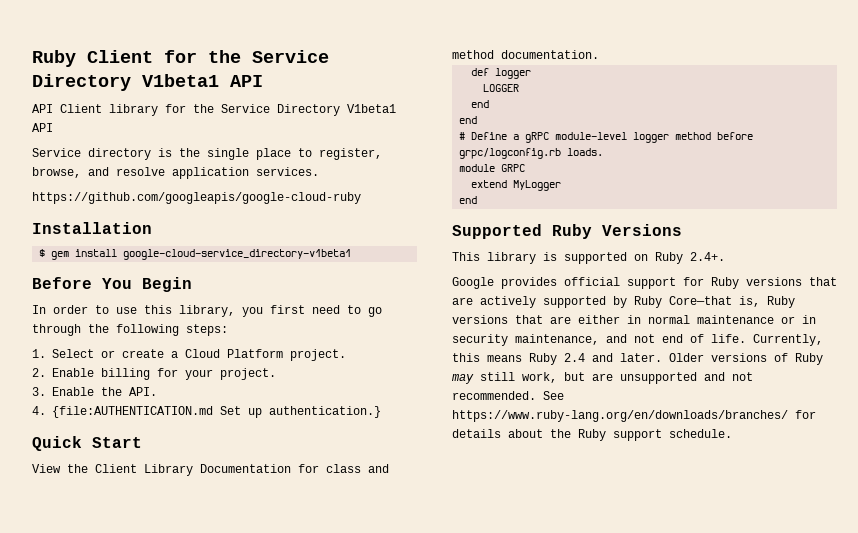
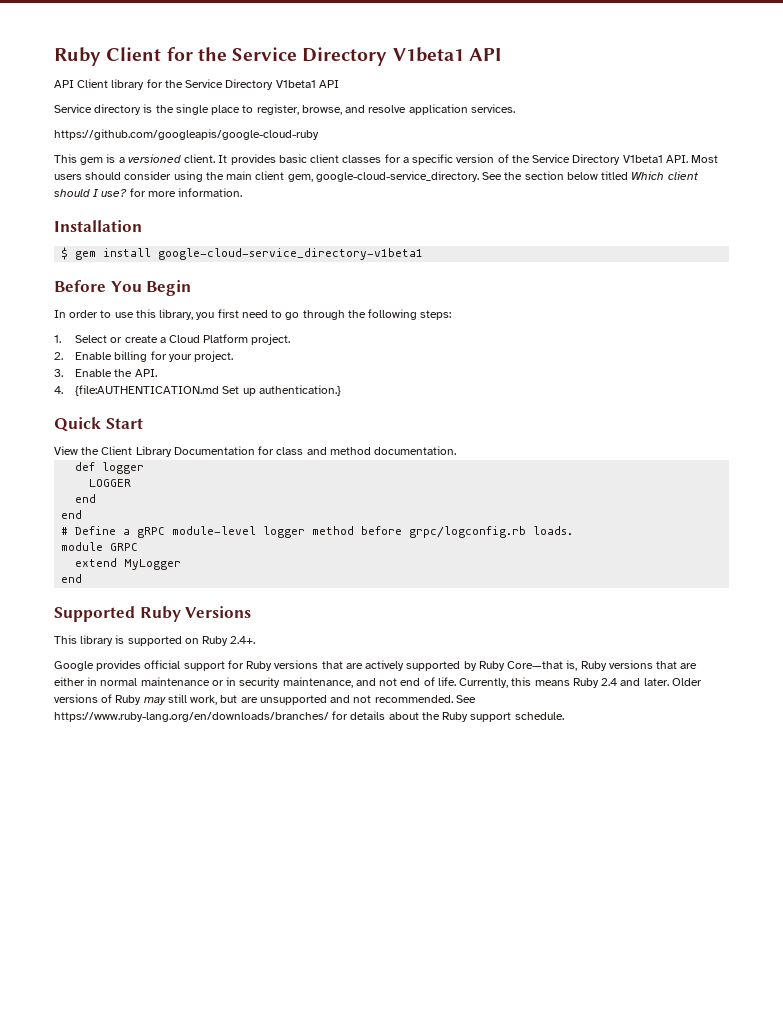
+ This gem is a versioned client. It provides basic client classes for a specific version of the Service Directory V1beta1 API. Most users should consider using the main client gem, google-cloud-service_directory. See the section below titled Which client should I use? for more information.

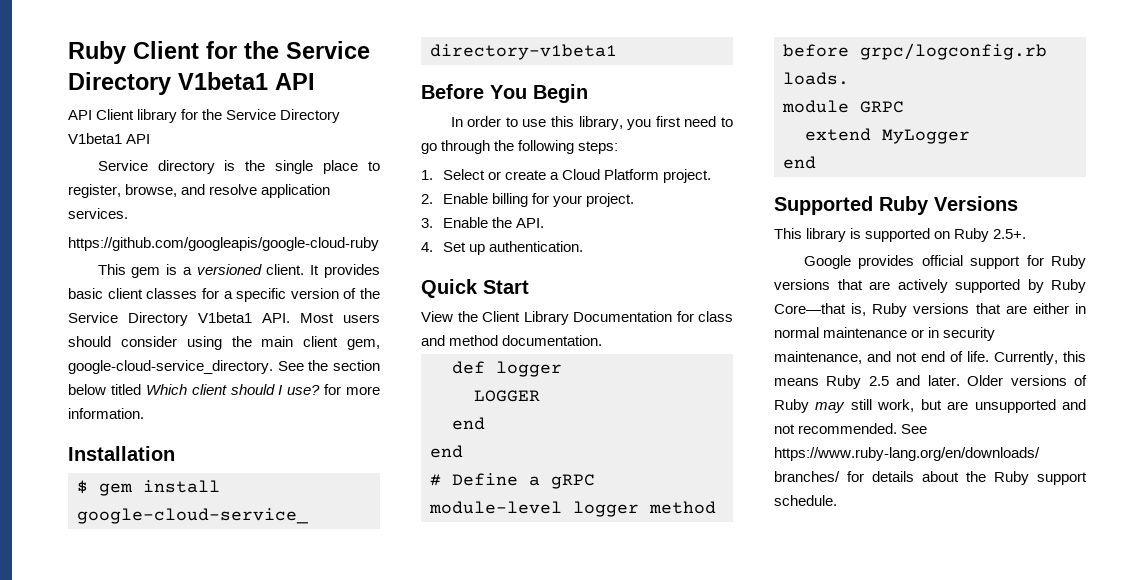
- 4. {file:AUTHENTICATION.md Set up authentication.}
+ 4. Set up authentication.
- This library is supported on Ruby 2.4+.
+ This library is supported on Ruby 2.5+.
- Currently, this means Ruby 2.4 and later.
+ Currently, this means Ruby 2.5 and later.

